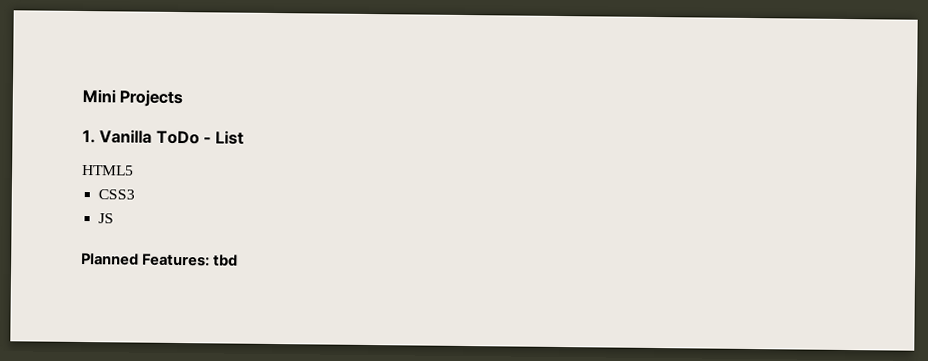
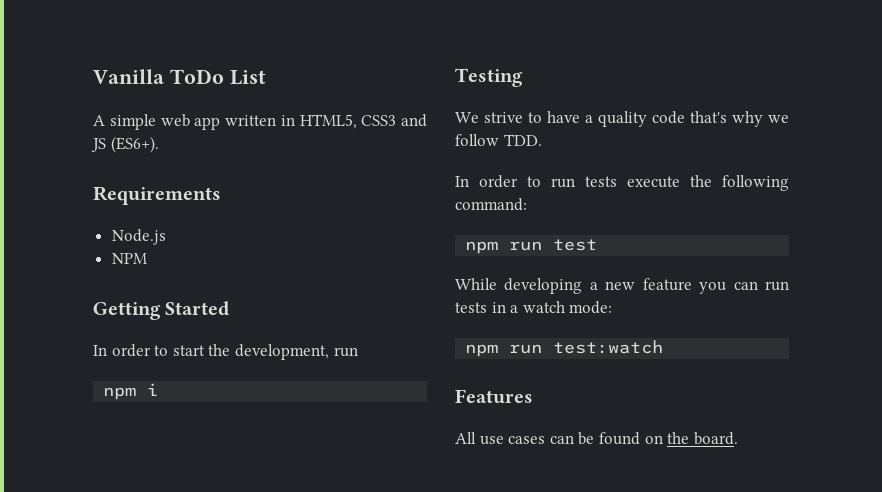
- Mini Projects
- 1. Vanilla ToDo - List
+ Vanilla ToDo List
- HTML5
- CSS3
- JS
- Planned Features: tbd
+ A simple web app written in HTML5, CSS3 and JS (ES6+).
+ Requirements
+ Node.js
+ NPM
+ Getting Started
+ In order to start the development, run
+ npm i
+ Testing
+ We strive to have a quality code that's why we follow TDD.
+ In order to run tests execute the following command:
+ npm run test
+ While developing a new feature you can run tests in a watch mode:
+ npm run test:watch
+ Features
+ All use cases can be found on the board.

